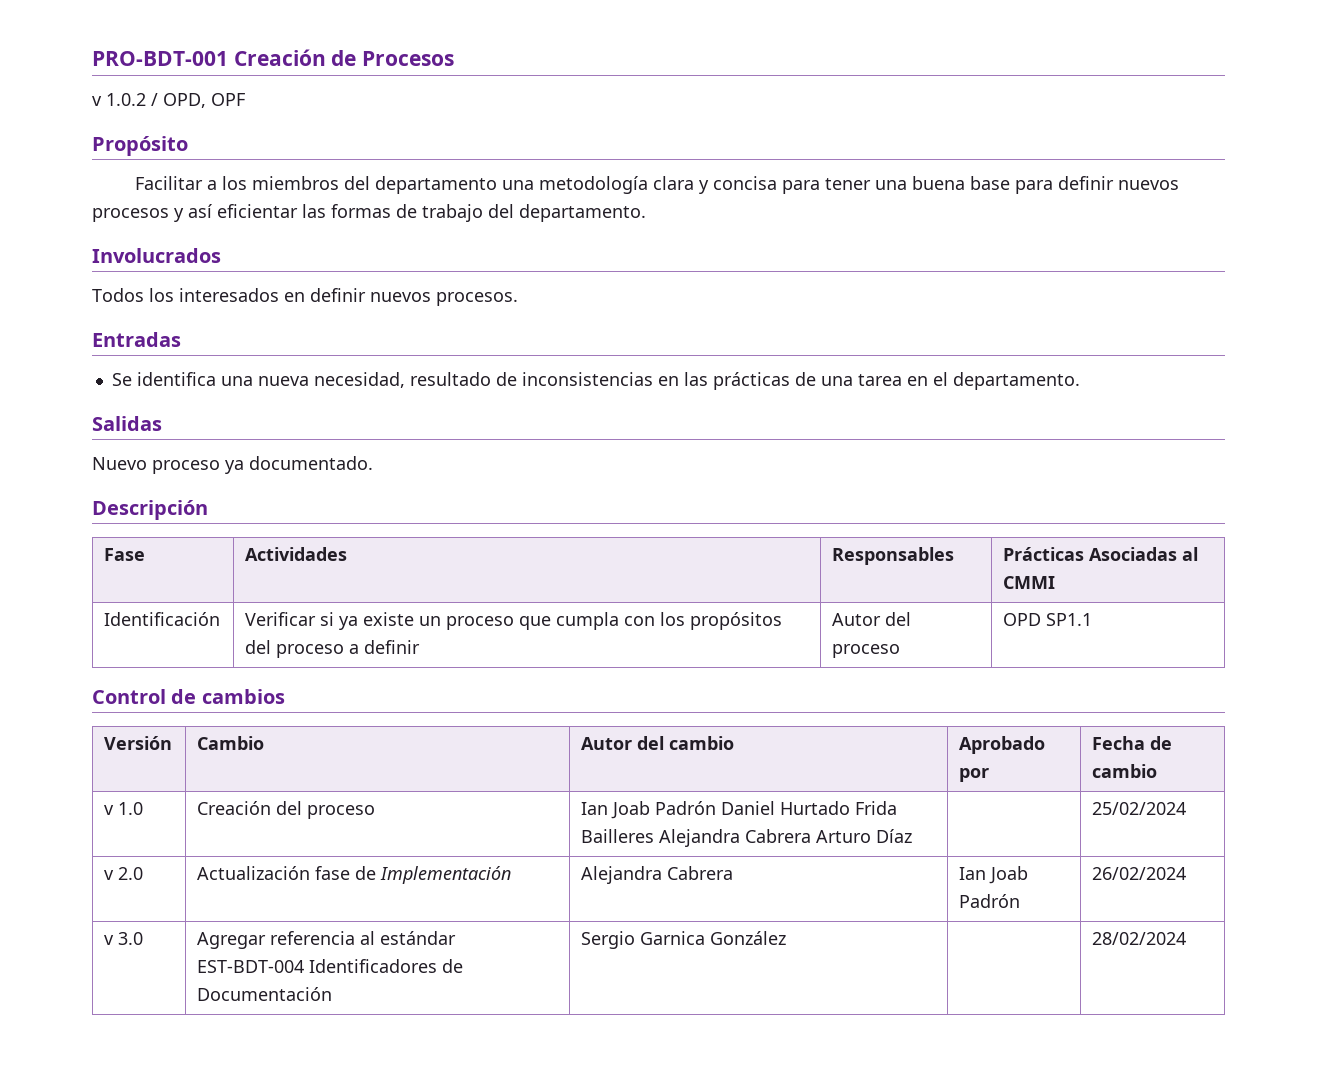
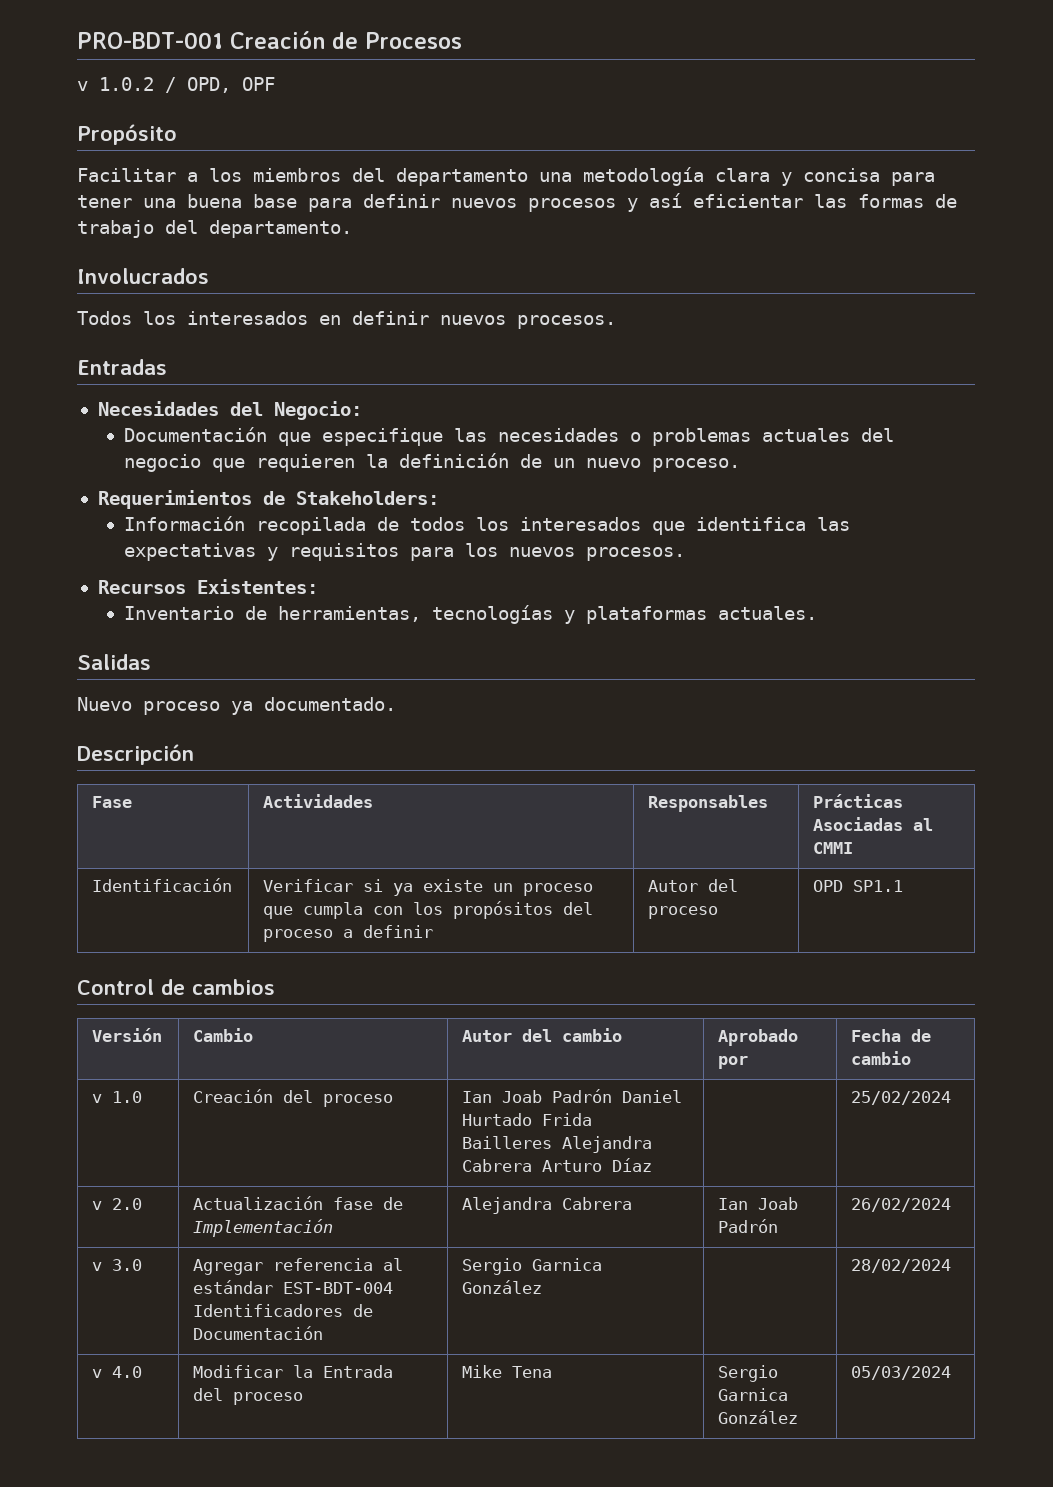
- Se identifica una nueva necesidad, resultado de inconsistencias en las prácticas de una tarea en el departamento.
+ Necesidades del Negocio:
+ Documentación que especifique las necesidades o problemas actuales del negocio que requieren la definición de un nuevo proceso.
+ Requerimientos de Stakeholders:
+ Información recopilada de todos los interesados que identifica las expectativas y requisitos para los nuevos procesos.
+ Recursos Existentes:
+ Inventario de herramientas, tecnologías y plataformas actuales.
+ v 4.0 | Modificar la Entrada del proceso | Mike Tena | Sergio Garnica González | 05/03/2024

